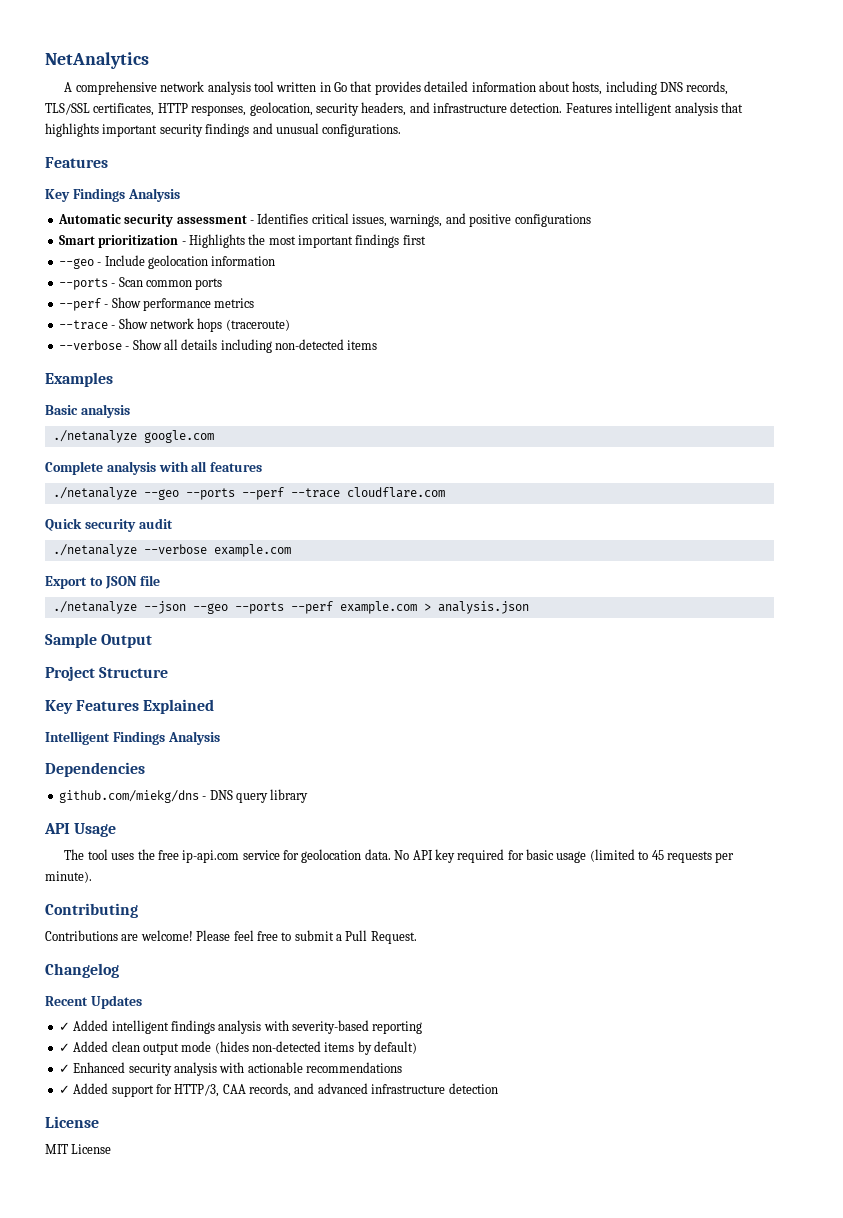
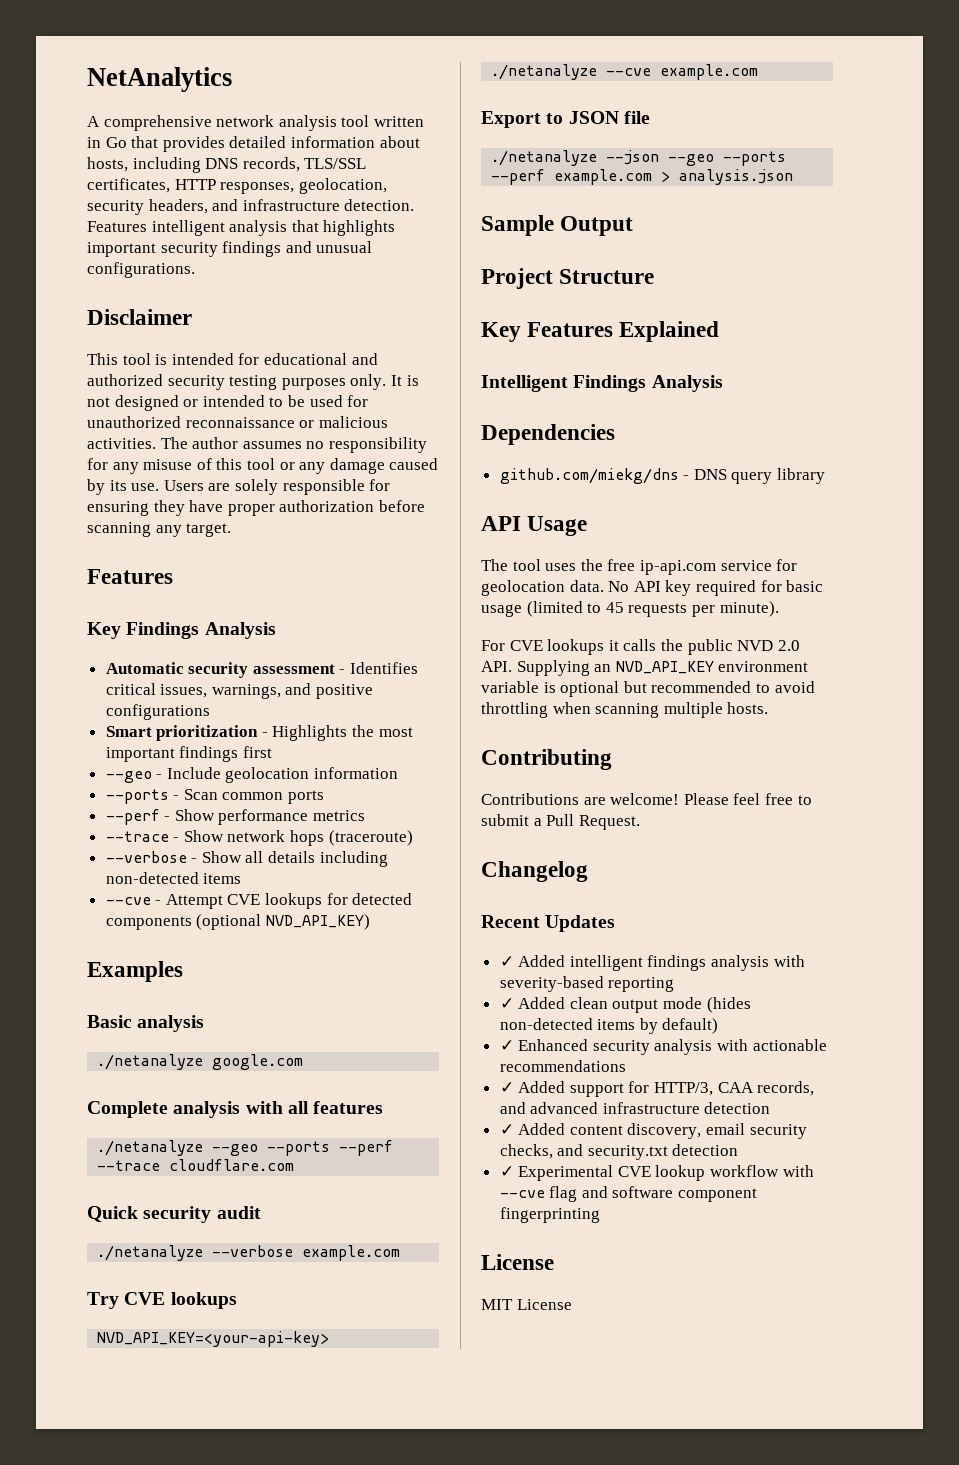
+ Disclaimer
+ This tool is intended for educational and authorized security testing purposes only. It is not designed or intended to be used for unauthorized reconnaissance or malicious activities. The author assumes no responsibility for any misuse of this tool or any damage caused by its use. Users are solely responsible for ensuring they have proper authorization before scanning any target.
+ --cve - Attempt CVE lookups for detected components (optional NVD_API_KEY)
+ Try CVE lookups
+ NVD_API_KEY=<your-api-key> ./netanalyze --cve example.com
+ For CVE lookups it calls the public NVD 2.0 API. Supplying an NVD_API_KEY environment variable is optional but recommended to avoid throttling when scanning multiple hosts.
+ ✓ Added content discovery, email security checks, and security.txt detection
+ ✓ Experimental CVE lookup workflow with --cve flag and software component fingerprinting

